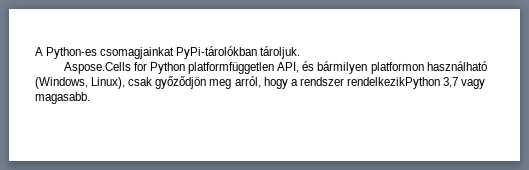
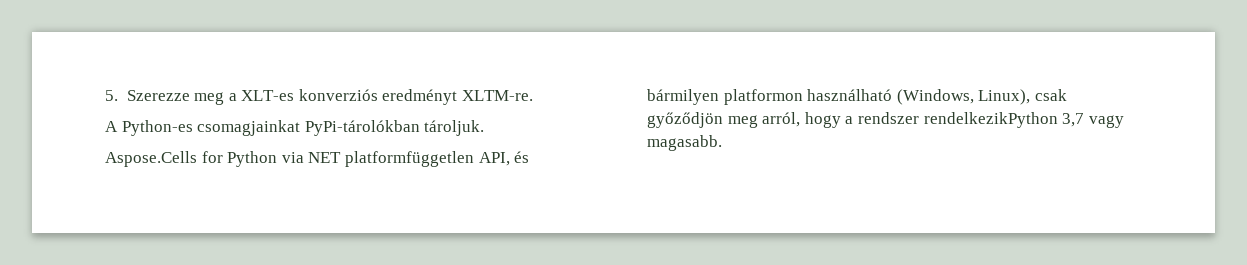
+ 5. Szerezze meg a XLT-es konverziós eredményt XLTM-re.
- Aspose.Cells for Python platformfüggetlen API, és bármilyen platformon használható (Windows, Linux), csak győződjön meg arról, hogy a rendszer rendelkezikPython 3,7 vagy magasabb.
+ Aspose.Cells for Python via NET platformfüggetlen API, és bármilyen platformon használható (Windows, Linux), csak győződjön meg arról, hogy a rendszer rendelkezikPython 3,7 vagy magasabb.

